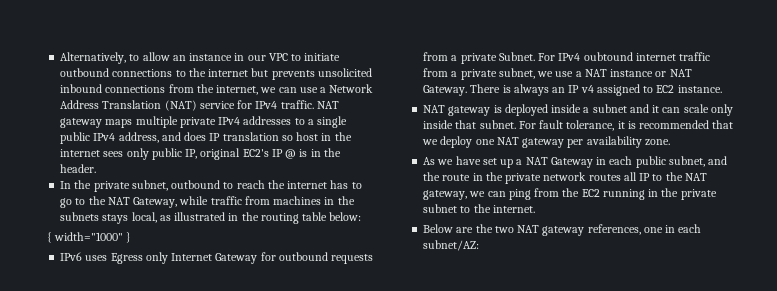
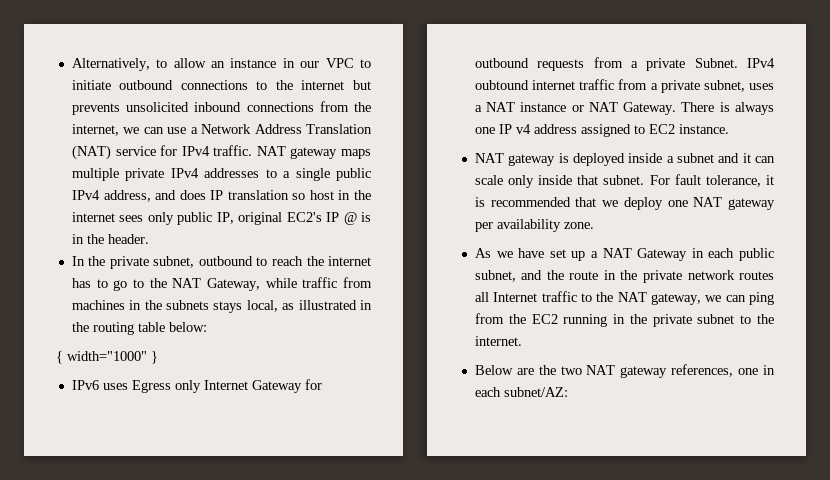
- For IPv4 oubtound internet traffic from a private subnet, we use a NAT instance or NAT Gateway.
+ IPv4 oubtound internet traffic from a private subnet, uses a NAT instance or NAT Gateway.
- There is always an IP v4 assigned to EC2 instance.
+ There is always one IP v4 address assigned to EC2 instance.
- As we have set up a NAT Gateway in each public subnet, and the route in the private network routes all IP to the NAT gateway, we can ping from the EC2 running in the private subnet to the internet.
+ As we have set up a NAT Gateway in each public subnet, and the route in the private network routes all Internet traffic to the NAT gateway, we can ping from the EC2 running in the private subnet to the internet.

